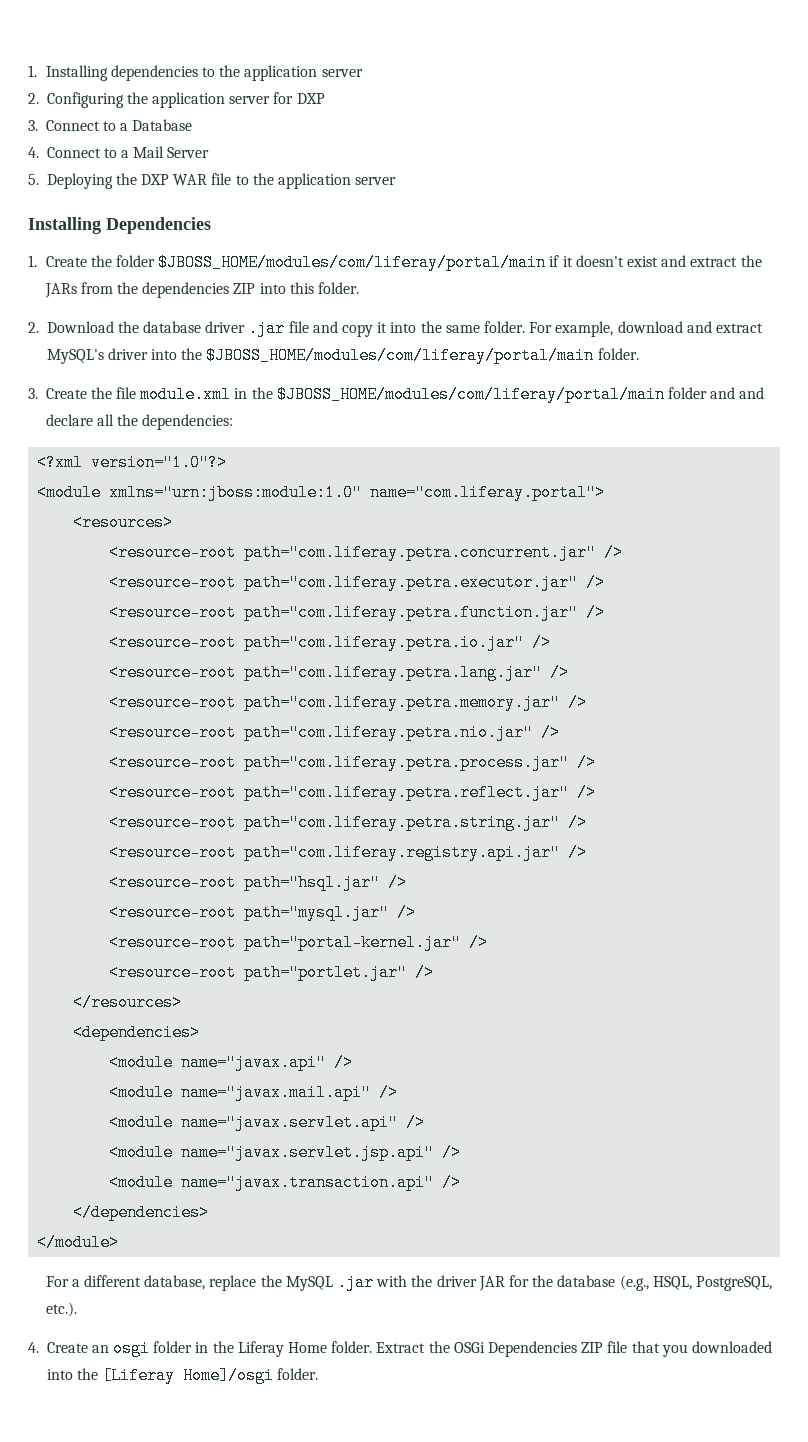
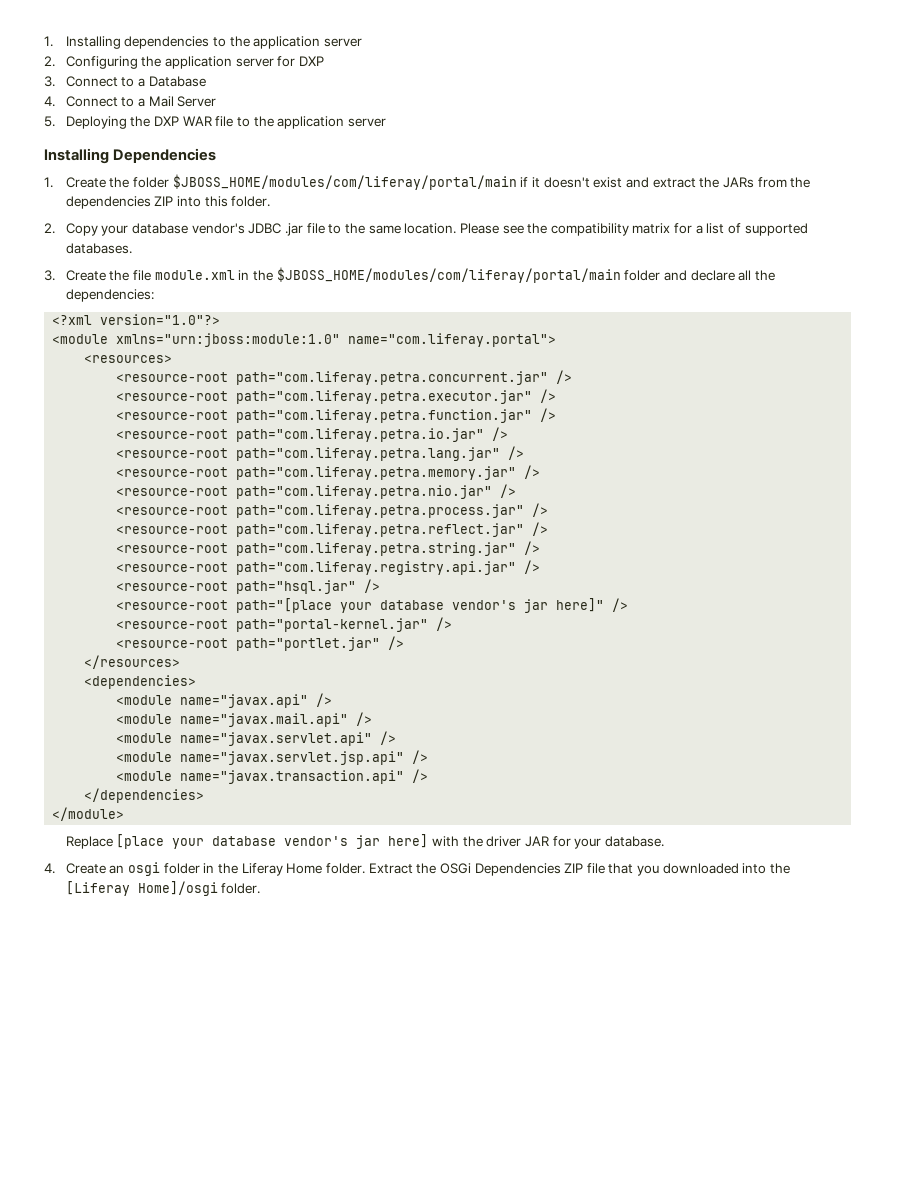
- 2. Download the database driver .jar file and copy it into the same folder. For example, download and extract MySQL's driver into the $JBOSS_HOME/modules/com/liferay/portal/main folder.
+ 2. Copy your database vendor's JDBC .jar file to the same location. Please see the compatibility matrix for a list of supported databases.
- 3. Create the file module.xml in the $JBOSS_HOME/modules/com/liferay/portal/main folder and and declare all the dependencies:
+ 3. Create the file module.xml in the $JBOSS_HOME/modules/com/liferay/portal/main folder and declare all the dependencies:
- <resource-root path="mysql.jar" />
+ <resource-root path="[place your database vendor's jar here]" />
- For a different database, replace the MySQL .jar with the driver JAR for the database (e.g., HSQL, PostgreSQL, etc.).
+ Replace [place your database vendor's jar here] with the driver JAR for your database.

